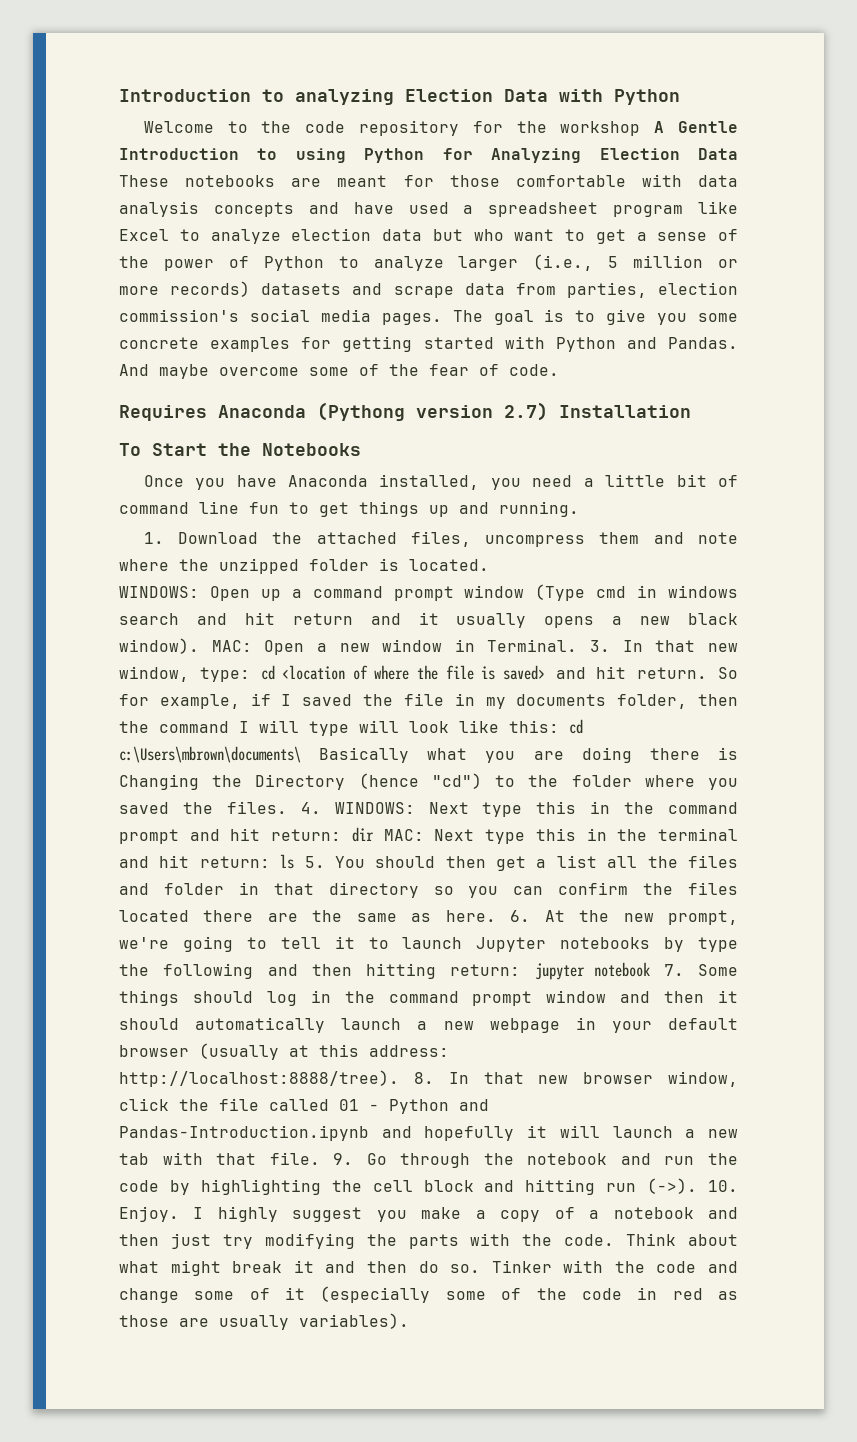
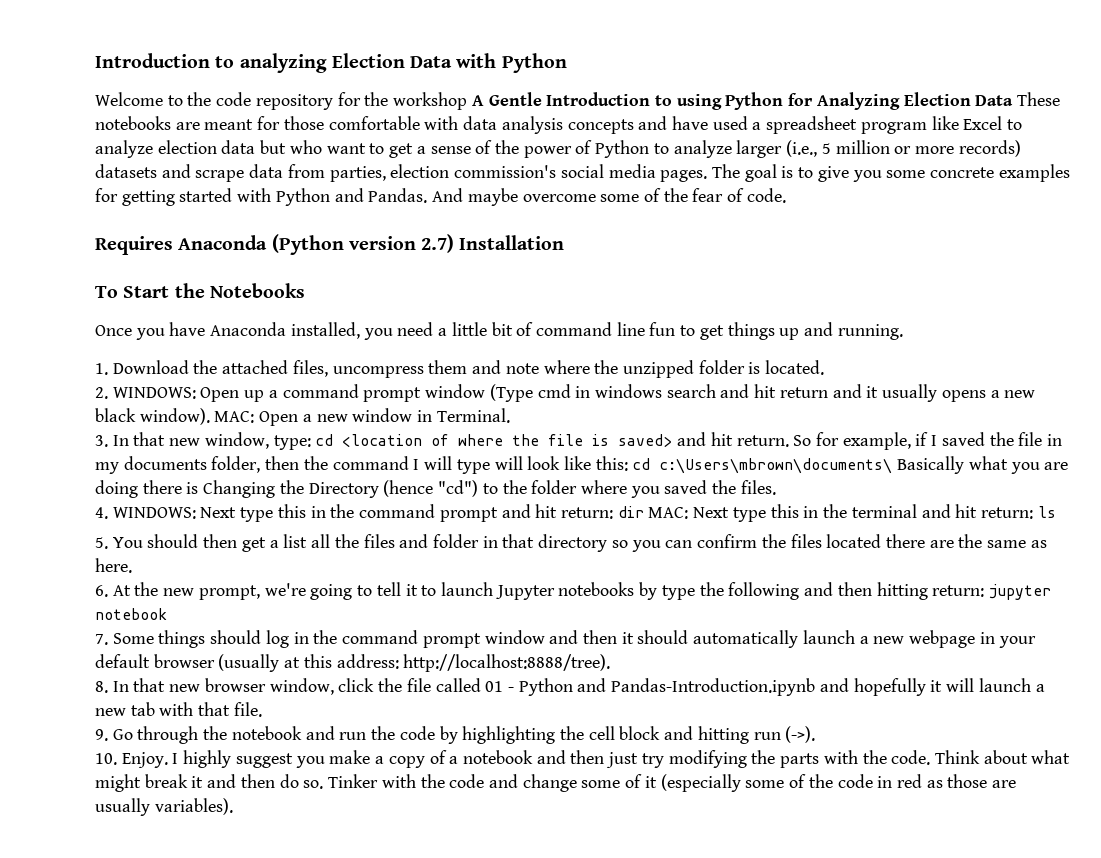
- Requires Anaconda (Pythong version 2.7) Installation
+ Requires Anaconda (Python version 2.7) Installation
- WINDOWS: Open up a command prompt window (Type cmd in windows search and hit return and it usually opens a new black window).
+ 2. WINDOWS: Open up a command prompt window (Type cmd in windows search and hit return and it usually opens a new black window).
- MAC: Open a new window in Terminal. 3. In that new window, type: cd <location of where the file is saved> and hit return.
+ MAC: Open a new window in Terminal.
+ 3. In that new window, type: cd <location of where the file is saved> and hit return.
- cd c:\Users\mbrown\documents\ Basically what you are doing there is Changing the Directory (hence "cd") to the folder where you saved the files. 4. WINDOWS:
+ cd c:\Users\mbrown\documents\ Basically what you are doing there is Changing the Directory (hence "cd") to the folder where you saved the files.
+ 4. WINDOWS:
- ls 5. You should then get a list all the files and folder in that directory so you can confirm the files located there are the same as here. 6. At the new prompt, we're going to tell it to launch Jupyter notebooks by type the following and then hitting return:
+ ls
+ 5. You should then get a list all the files and folder in that directory so you can confirm the files located there are the same as here.
+ 6. At the new prompt, we're going to tell it to launch Jupyter notebooks by type the following and then hitting return:
- jupyter notebook 7. Some things should log in the command prompt window and then it should automatically launch a new webpage in your default browser (usually at this address:
+ jupyter notebook
+ 7. Some things should log in the command prompt window and then it should automatically launch a new webpage in your default browser (usually at this address:
- http://localhost:8888/tree). 8. In that new browser window, click the file called 01 - Python and Pandas-Introduction.ipynb and hopefully it will launch a new tab with that file. 9. Go through the notebook and run the code by highlighting the cell block and hitting run (->). 10. Enjoy.
+ http://localhost:8888/tree).
+ 8. In that new browser window, click the file called 01 - Python and Pandas-Introduction.ipynb and hopefully it will launch a new tab with that file.
+ 9. Go through the notebook and run the code by highlighting the cell block and hitting run (->).
+ 10. Enjoy.

